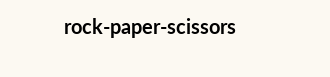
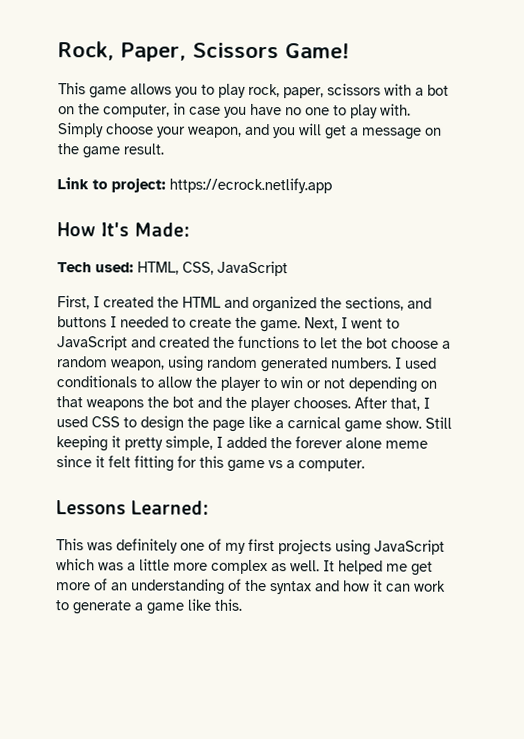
- rock-paper-scissors
+ Rock, Paper, Scissors Game!
+ This game allows you to play rock, paper, scissors with a bot on the computer, in case you have no one to play with. Simply choose your weapon, and you will get a message on the game result.
+ Link to project: https://ecrock.netlify.app
+ How It's Made:
+ Tech used: HTML, CSS, JavaScript
+ First, I created the HTML and organized the sections, and buttons I needed to create the game. Next, I went to JavaScript and created the functions to let the bot choose a random weapon, using random generated numbers. I used conditionals to allow the player to win or not depending on that weapons the bot and the player chooses. After that, I used CSS to design the page like a carnical game show. Still keeping it pretty simple, I added the forever alone meme since it felt fitting for this game vs a computer.
+ Lessons Learned:
+ This was definitely one of my first projects using JavaScript which was a little more complex as well. It helped me get more of an understanding of the syntax and how it can work to generate a game like this.

